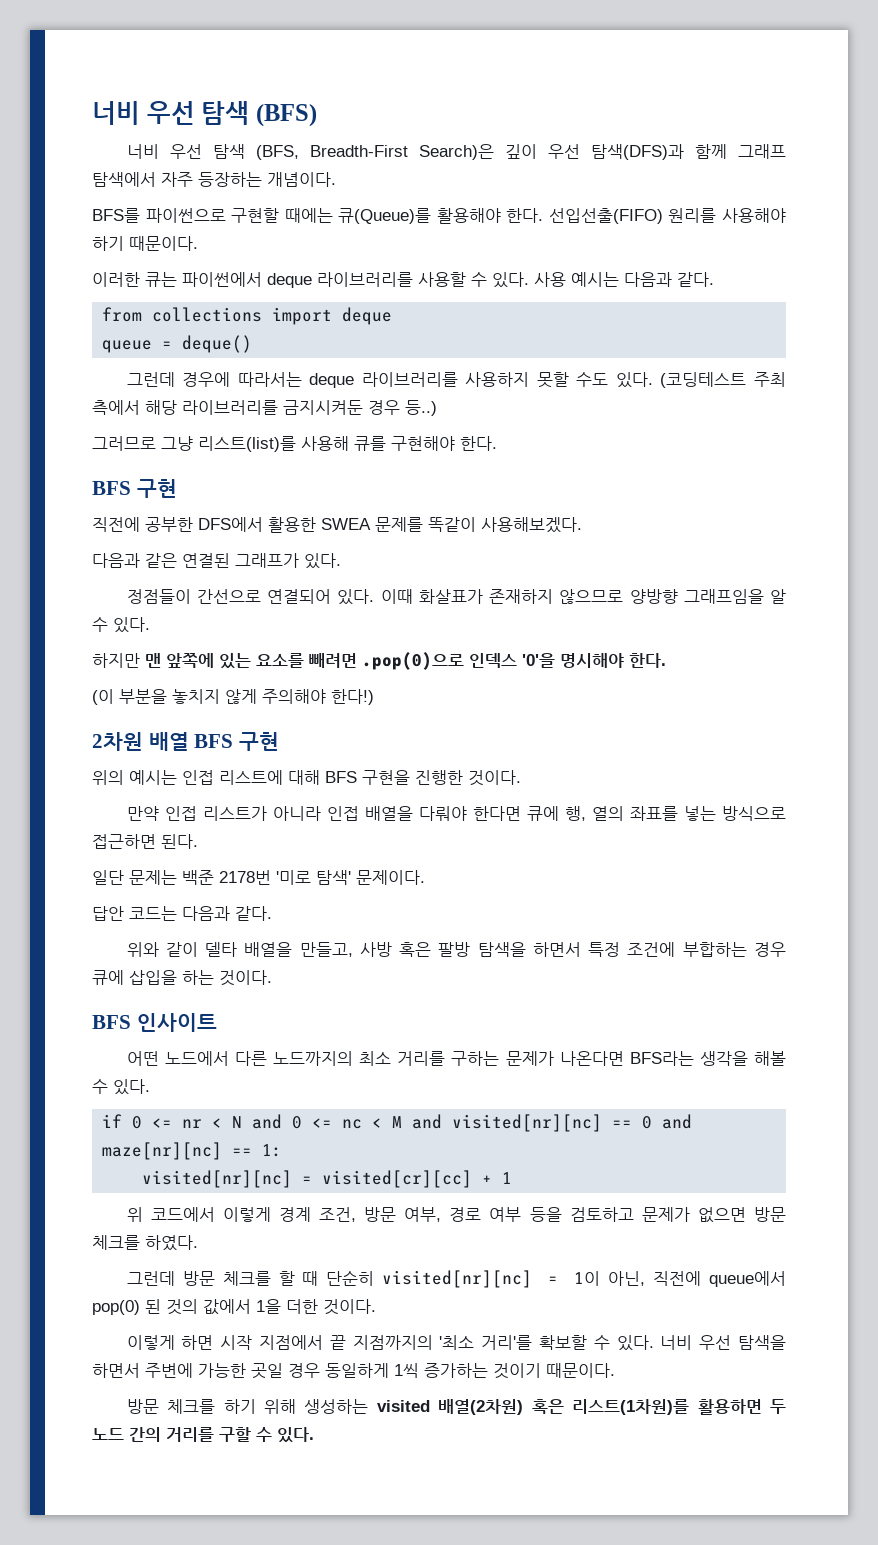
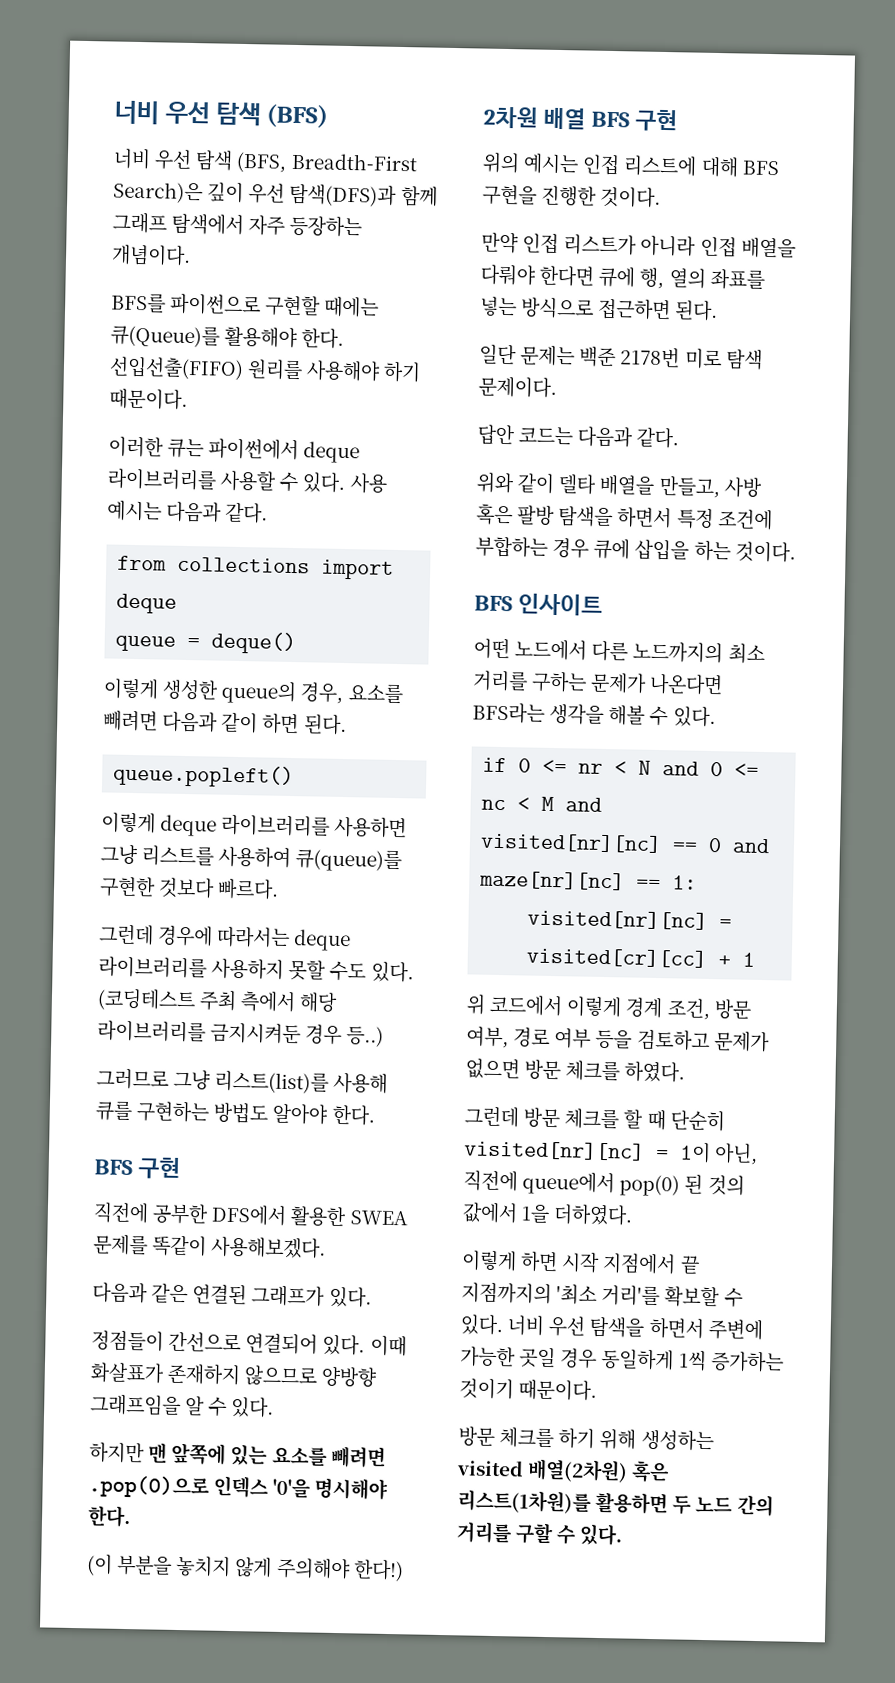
+ 이렇게 생성한 queue의 경우, 요소를 빼려면 다음과 같이 하면 된다.
+ queue.popleft()
+ 이렇게 deque 라이브러리를 사용하면 그냥 리스트를 사용하여 큐(queue)를 구현한 것보다 빠르다.
- 그러므로 그냥 리스트(list)를 사용해 큐를 구현해야 한다.
+ 그러므로 그냥 리스트(list)를 사용해 큐를 구현하는 방법도 알아야 한다.
- 일단 문제는 백준 2178번 '미로 탐색' 문제이다.
+ 일단 문제는 백준 2178번 미로 탐색 문제이다.
- 그런데 방문 체크를 할 때 단순히 visited[nr][nc] = 1이 아닌, 직전에 queue에서 pop(0) 된 것의 값에서 1을 더한 것이다.
+ 그런데 방문 체크를 할 때 단순히 visited[nr][nc] = 1이 아닌, 직전에 queue에서 pop(0) 된 것의 값에서 1을 더하였다.

